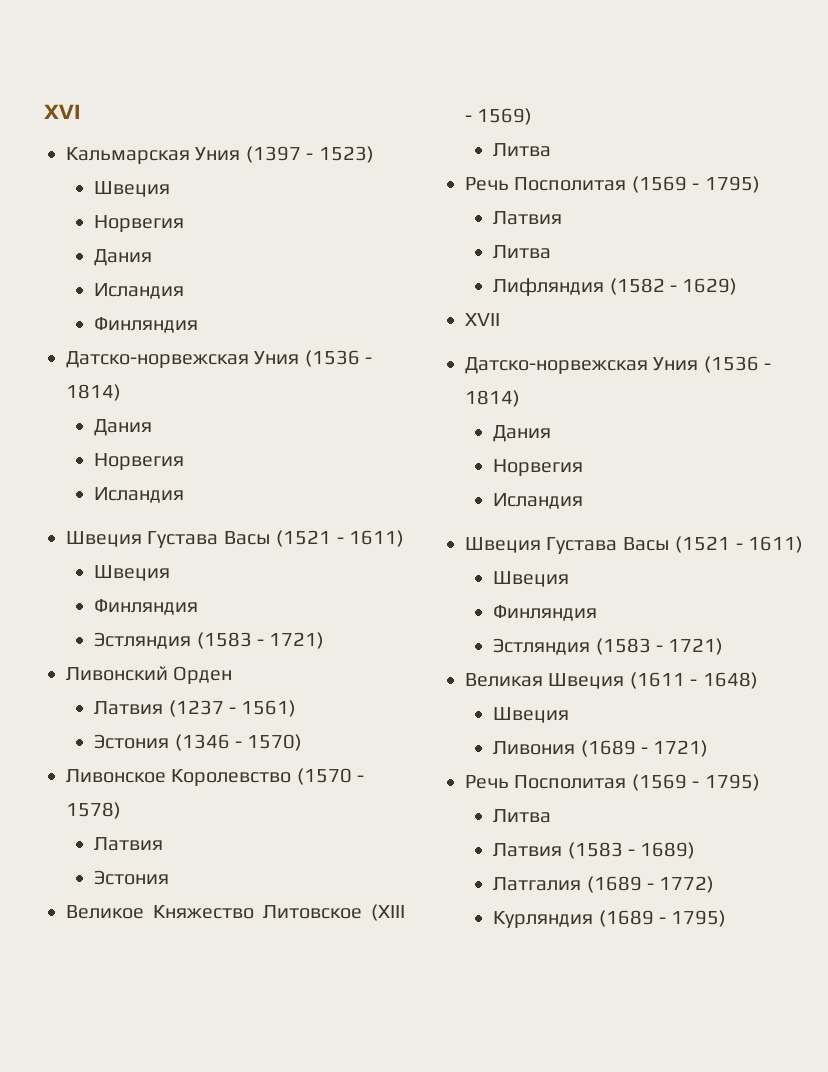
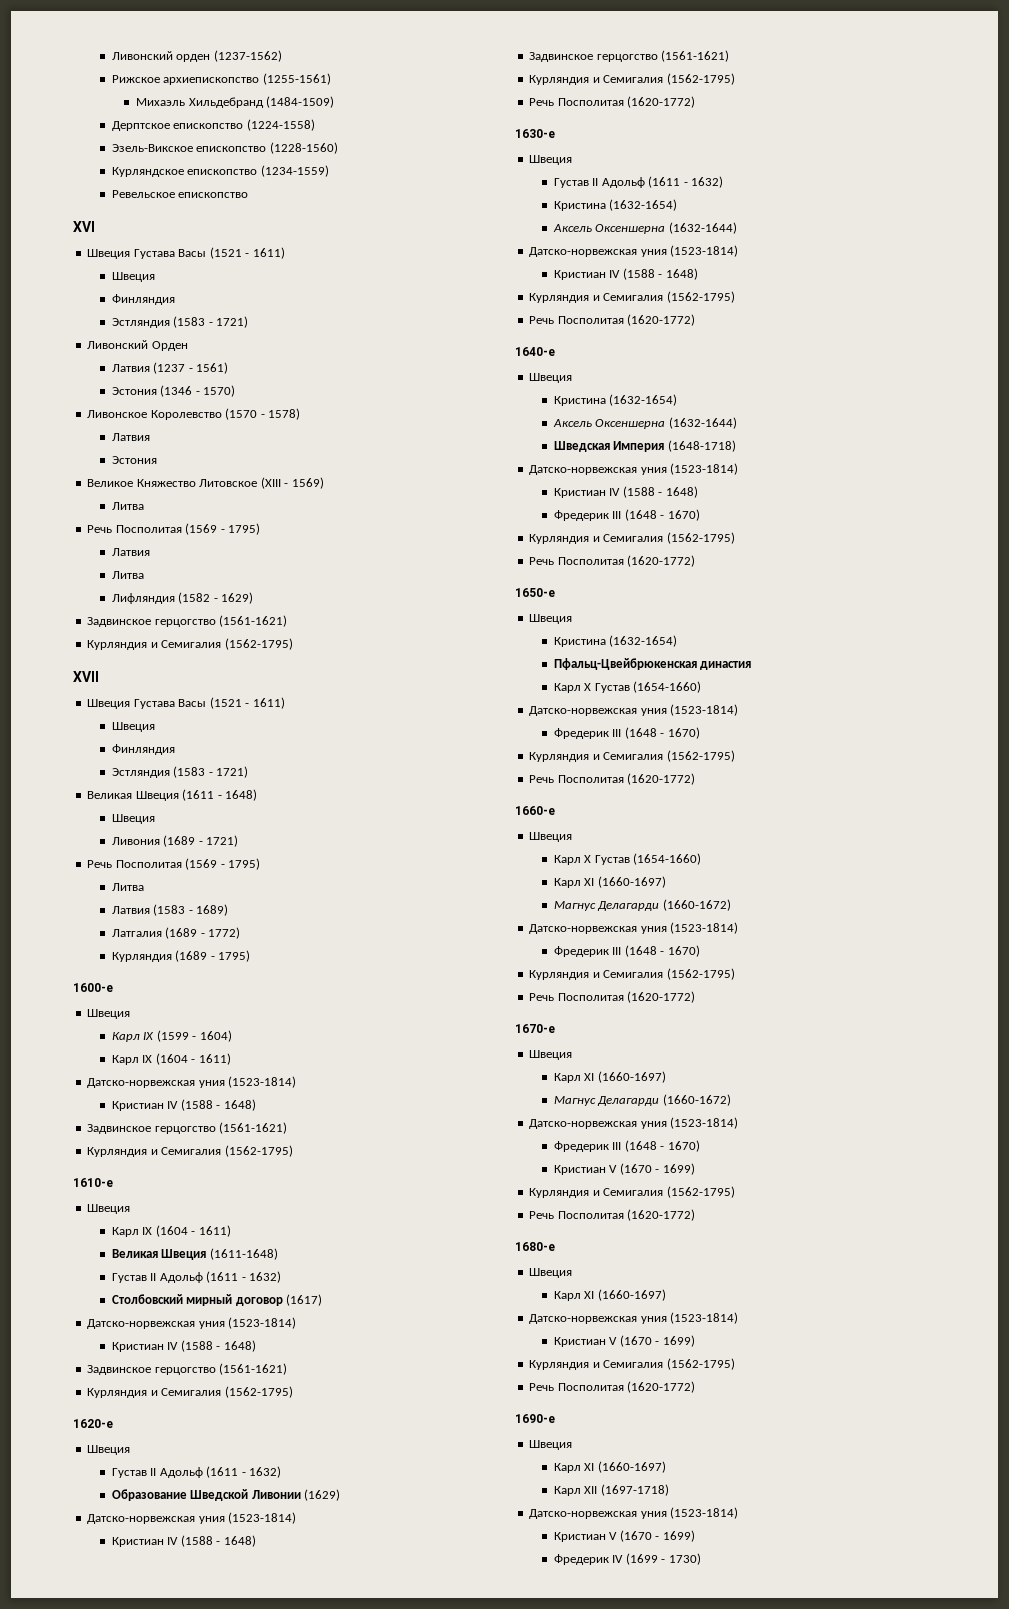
+ Ливонский орден (1237-1562)
+ Рижское архиепископство (1255-1561)
+ Михаэль Хильдебранд (1484-1509)
+ Дерптское епископство (1224-1558)
+ Эзель-Викское епископство (1228-1560)
+ Курляндское епископство (1234-1559)
+ Ревельское епископство
  XVI
- Кальмарская Уния (1397 - 1523)
- Швеция
- Норвегия
- Дания
- Исландия
- Финляндия
- Датско-норвежская Уния (1536 - 1814)
- Дания
- Норвегия
- Исландия
  Лифляндия (1582 - 1629)
+ Задвинское герцогство (1561-1621)
+ Курляндия и Семигалия (1562-1795)
  XVII
- Датско-норвежская Уния (1536 - 1814)
- Дания
- Норвегия
- Исландия
+ 1600-е
+ Швеция
+ Карл IX (1599 - 1604)
+ Карл IX (1604 - 1611)
+ Датско-норвежская уния (1523-1814)
+ Кристиан IV (1588 - 1648)
+ Задвинское герцогство (1561-1621)
+ Курляндия и Семигалия (1562-1795)
+ 1610-е
+ Швеция
+ Карл IX (1604 - 1611)
+ Великая Швеция (1611-1648)
+ Густав II Адольф (1611 - 1632)
+ Столбовский мирный договор (1617)
+ Датско-норвежская уния (1523-1814)
+ Кристиан IV (1588 - 1648)
+ Задвинское герцогство (1561-1621)
+ Курляндия и Семигалия (1562-1795)
+ 1620-е
+ Швеция
+ Густав II Адольф (1611 - 1632)
+ Образование Шведской Ливонии (1629)
+ Датско-норвежская уния (1523-1814)
+ Кристиан IV (1588 - 1648)
+ Задвинское герцогство (1561-1621)
+ Курляндия и Семигалия (1562-1795)
+ Речь Посполитая (1620-1772)
+ 1630-е
+ Швеция
+ Густав II Адольф (1611 - 1632)
+ Кристина (1632-1654)
+ Аксель Оксеншерна (1632-1644)
+ Датско-норвежская уния (1523-1814)
+ Кристиан IV (1588 - 1648)
+ Курляндия и Семигалия (1562-1795)
+ Речь Посполитая (1620-1772)
+ 1640-е
+ Швеция
+ Кристина (1632-1654)
+ Аксель Оксеншерна (1632-1644)
+ Шведская Империя (1648-1718)
+ Датско-норвежская уния (1523-1814)
+ Кристиан IV (1588 - 1648)
+ Фредерик III (1648 - 1670)
+ Курляндия и Семигалия (1562-1795)
+ Речь Посполитая (1620-1772)
+ 1650-е
+ Швеция
+ Кристина (1632-1654)
+ Пфальц-Цвейбрюкенская династия
+ Карл X Густав (1654-1660)
+ Датско-норвежская уния (1523-1814)
+ Фредерик III (1648 - 1670)
+ Курляндия и Семигалия (1562-1795)
+ Речь Посполитая (1620-1772)
+ 1660-е
+ Швеция
+ Карл X Густав (1654-1660)
+ Карл XI (1660-1697)
+ Магнус Делагарди (1660-1672)
+ Датско-норвежская уния (1523-1814)
+ Фредерик III (1648 - 1670)
+ Курляндия и Семигалия (1562-1795)
+ Речь Посполитая (1620-1772)
+ 1670-е
+ Швеция
+ Карл XI (1660-1697)
+ Магнус Делагарди (1660-1672)
+ Датско-норвежская уния (1523-1814)
+ Фредерик III (1648 - 1670)
+ Кристиан V (1670 - 1699)
+ Курляндия и Семигалия (1562-1795)
+ Речь Посполитая (1620-1772)
+ 1680-е
+ Швеция
+ Карл XI (1660-1697)
+ Датско-норвежская уния (1523-1814)
+ Кристиан V (1670 - 1699)
+ Курляндия и Семигалия (1562-1795)
+ Речь Посполитая (1620-1772)
+ 1690-е
+ Швеция
+ Карл XI (1660-1697)
+ Карл XII (1697-1718)
+ Датско-норвежская уния (1523-1814)
+ Кристиан V (1670 - 1699)
+ Фредерик IV (1699 - 1730)

